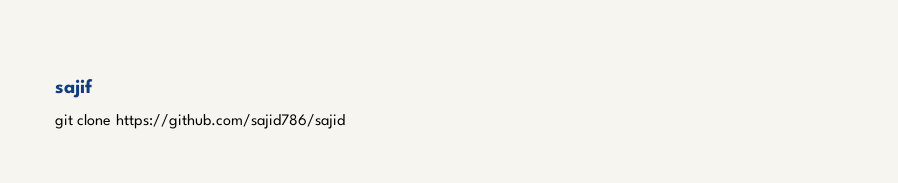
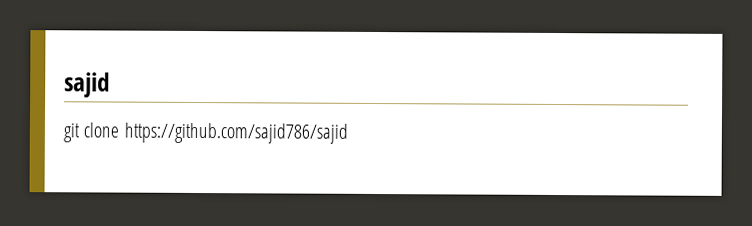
- sajif
+ sajid

